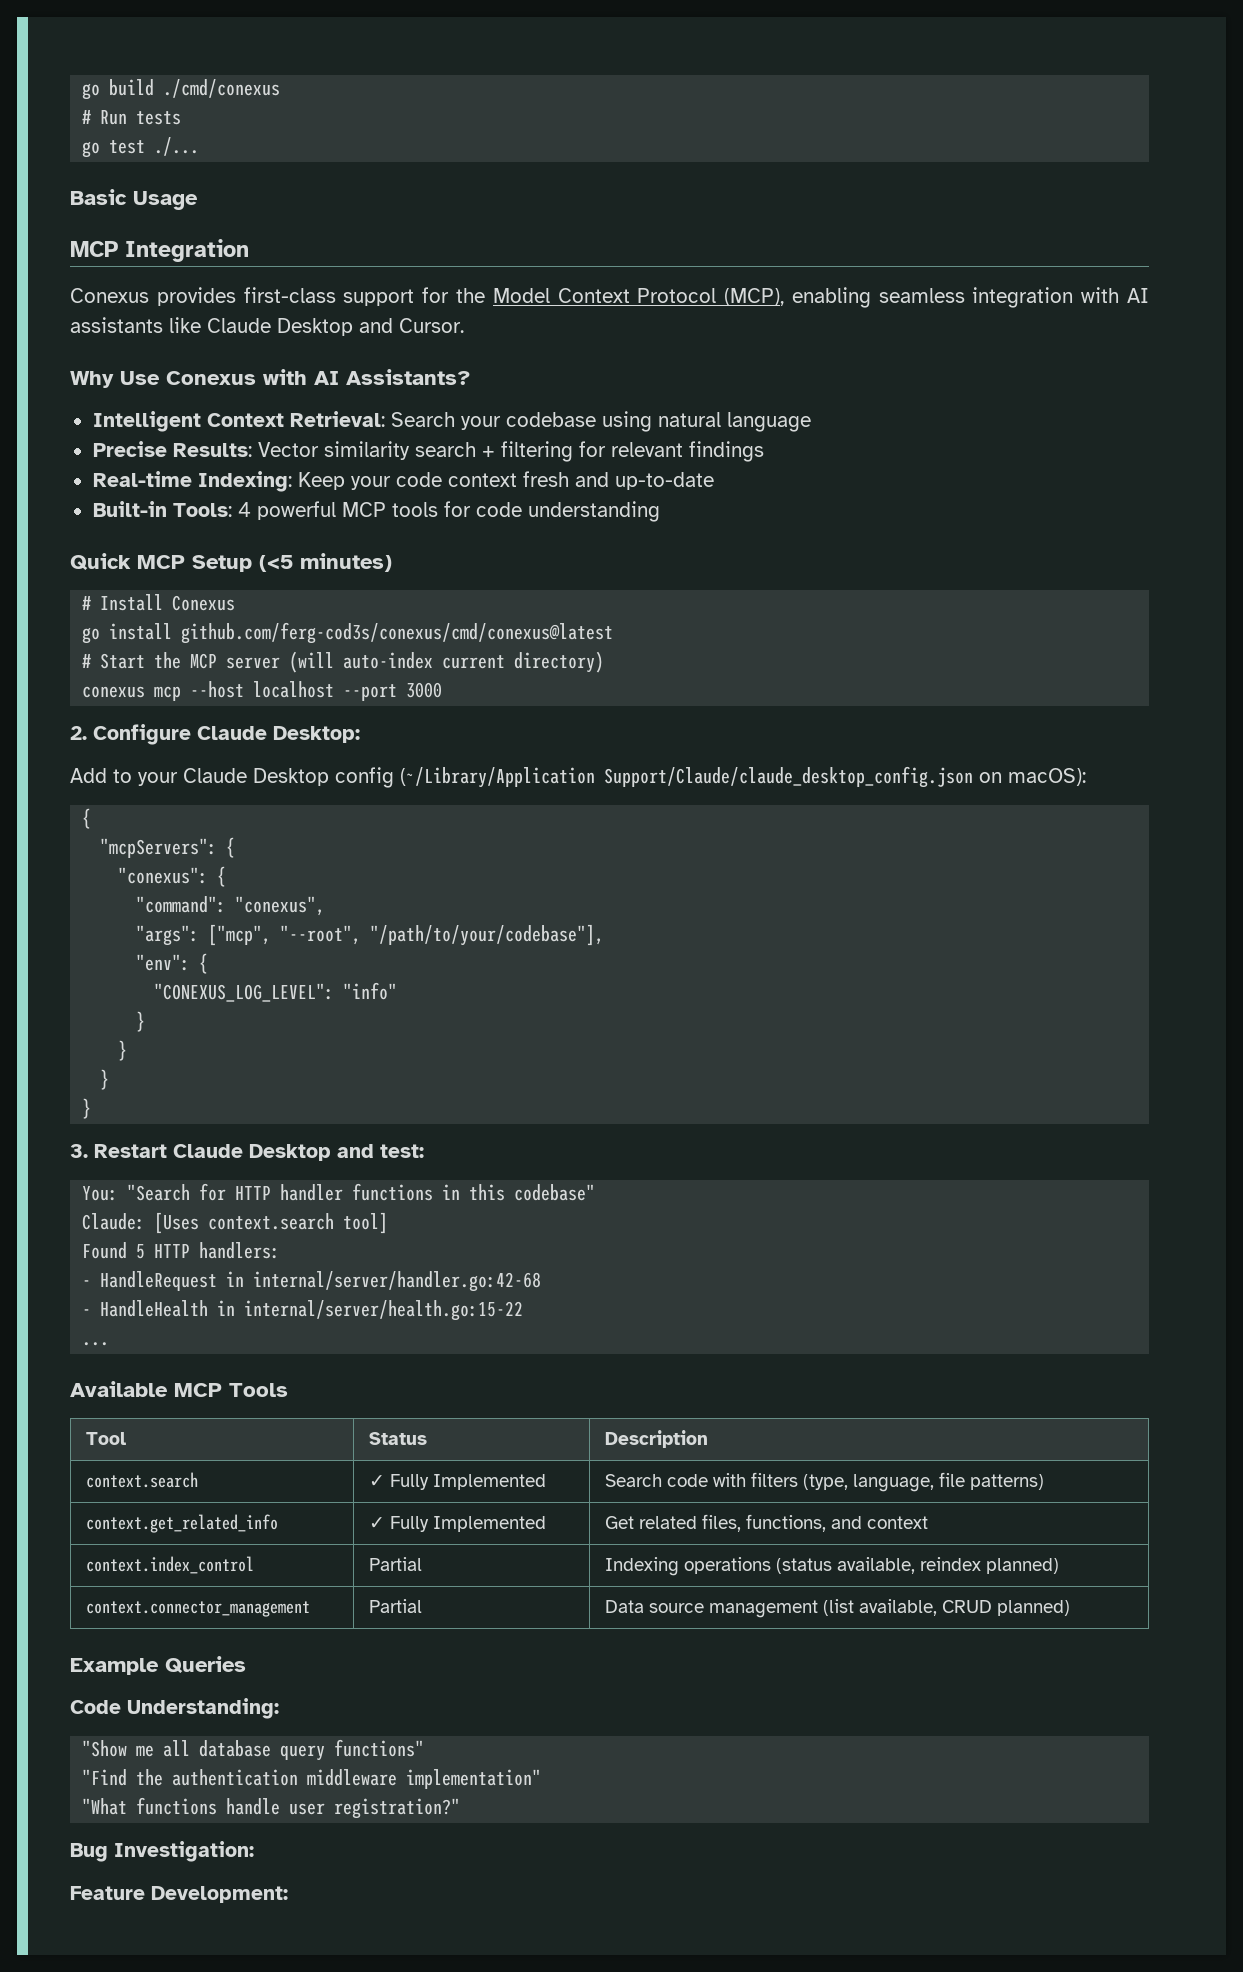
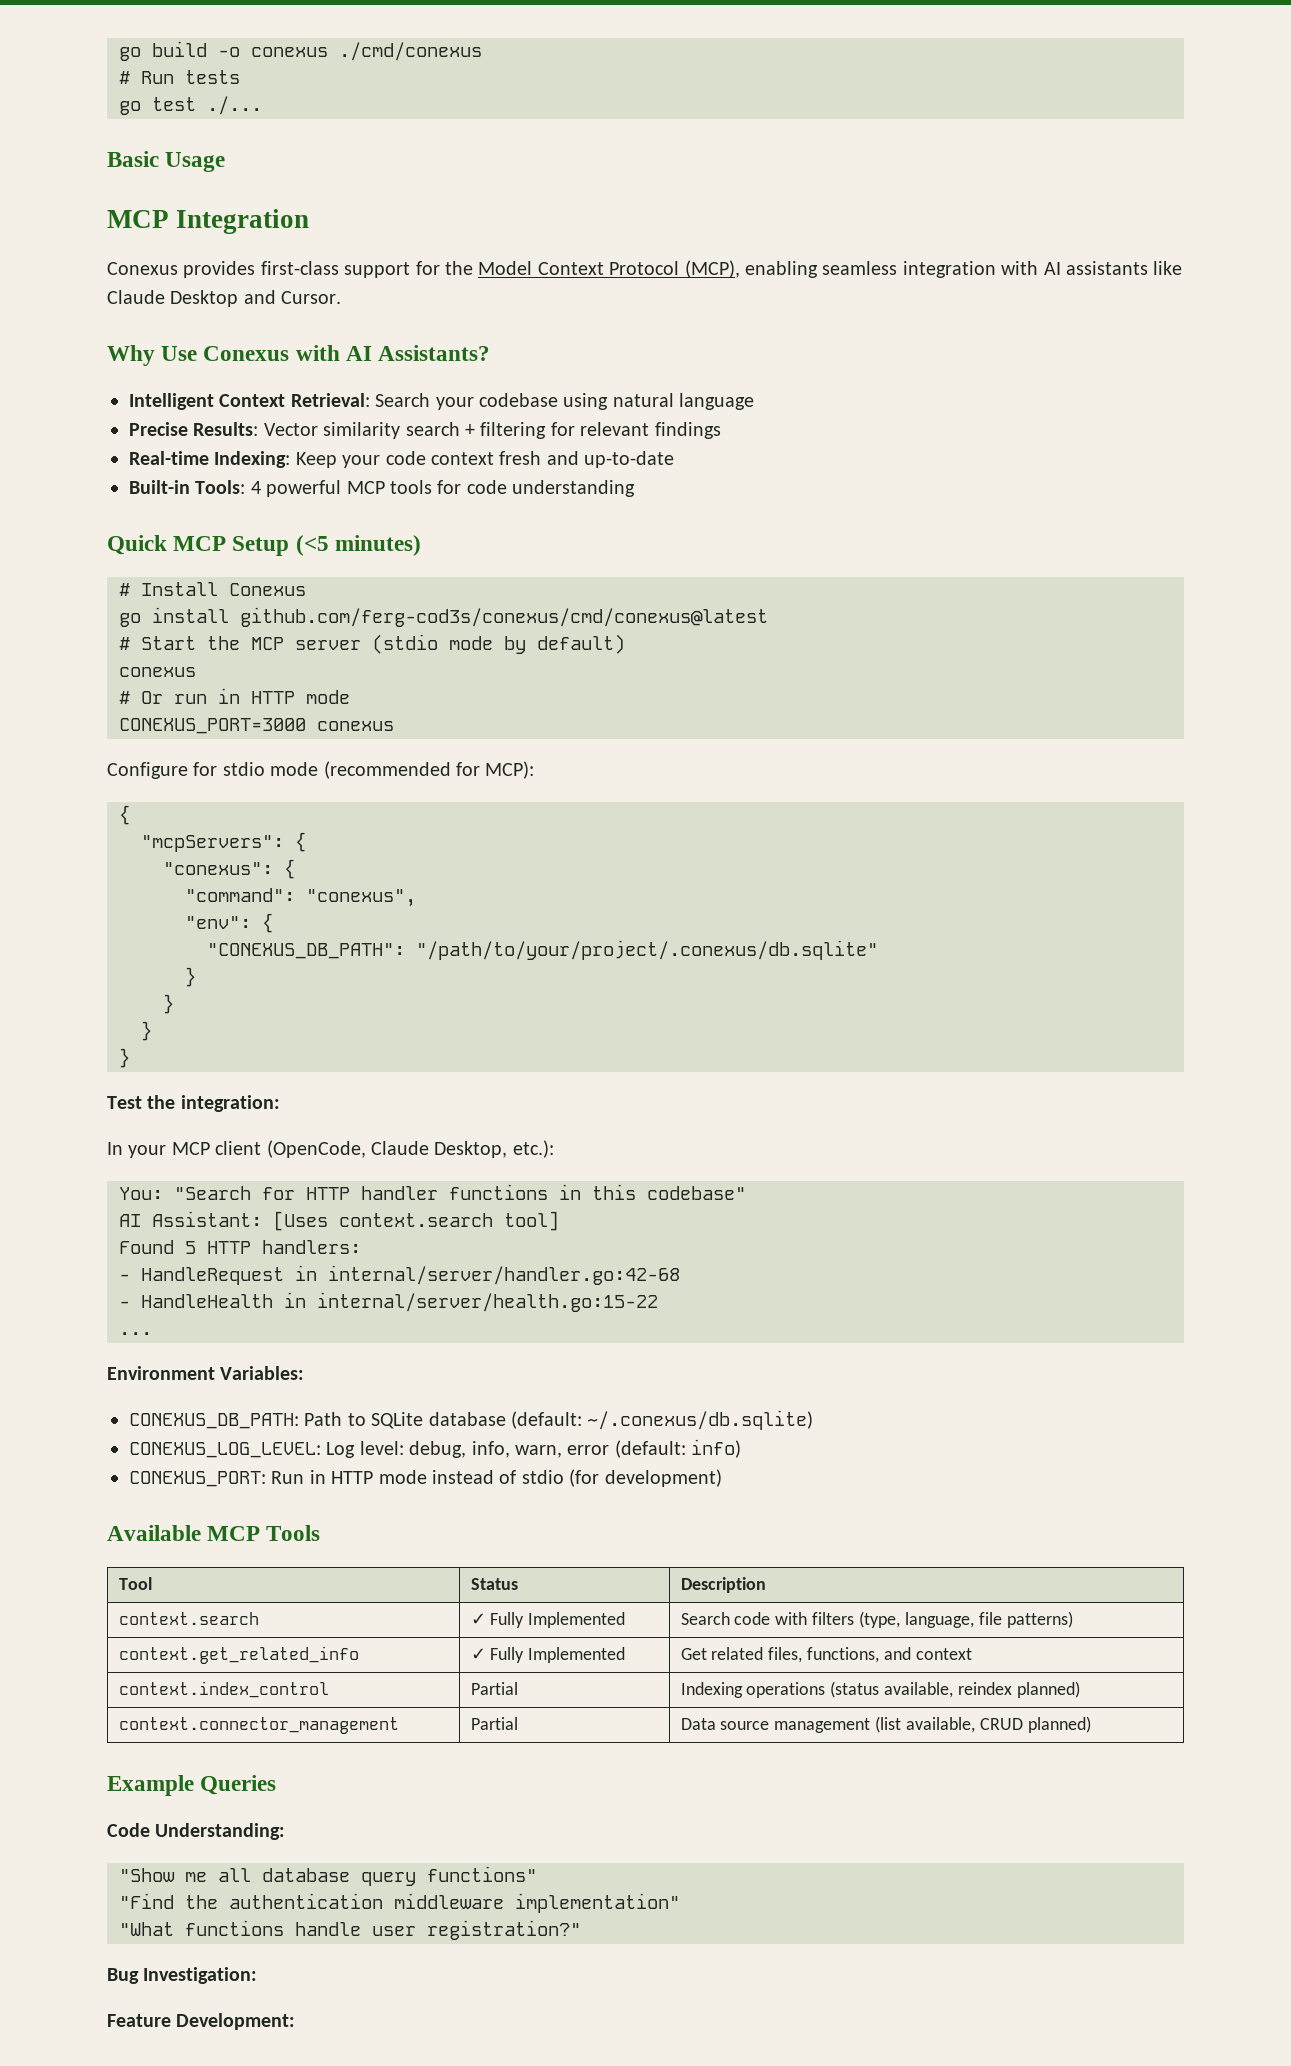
- go build ./cmd/conexus
+ go build -o conexus ./cmd/conexus
- # Start the MCP server (will auto-index current directory)
- conexus mcp --host localhost --port 3000
- 2. Configure Claude Desktop:
- Add to your Claude Desktop config (~/Library/Application Support/Claude/claude_desktop_config.json on macOS):
+ # Start the MCP server (stdio mode by default)
+ conexus
+ # Or run in HTTP mode
+ CONEXUS_PORT=3000 conexus
+ Configure for stdio mode (recommended for MCP):
- "args": ["mcp", "--root", "/path/to/your/codebase"],
- "CONEXUS_LOG_LEVEL": "info"
+ "CONEXUS_DB_PATH": "/path/to/your/project/.conexus/db.sqlite"
- 3. Restart Claude Desktop and test:
+ Test the integration:
+ In your MCP client (OpenCode, Claude Desktop, etc.):
- Claude: [Uses context.search tool]
+ AI Assistant: [Uses context.search tool]
+ Environment Variables:
+ CONEXUS_DB_PATH: Path to SQLite database (default: ~/.conexus/db.sqlite)
+ CONEXUS_LOG_LEVEL: Log level: debug, info, warn, error (default: info)
+ CONEXUS_PORT: Run in HTTP mode instead of stdio (for development)

